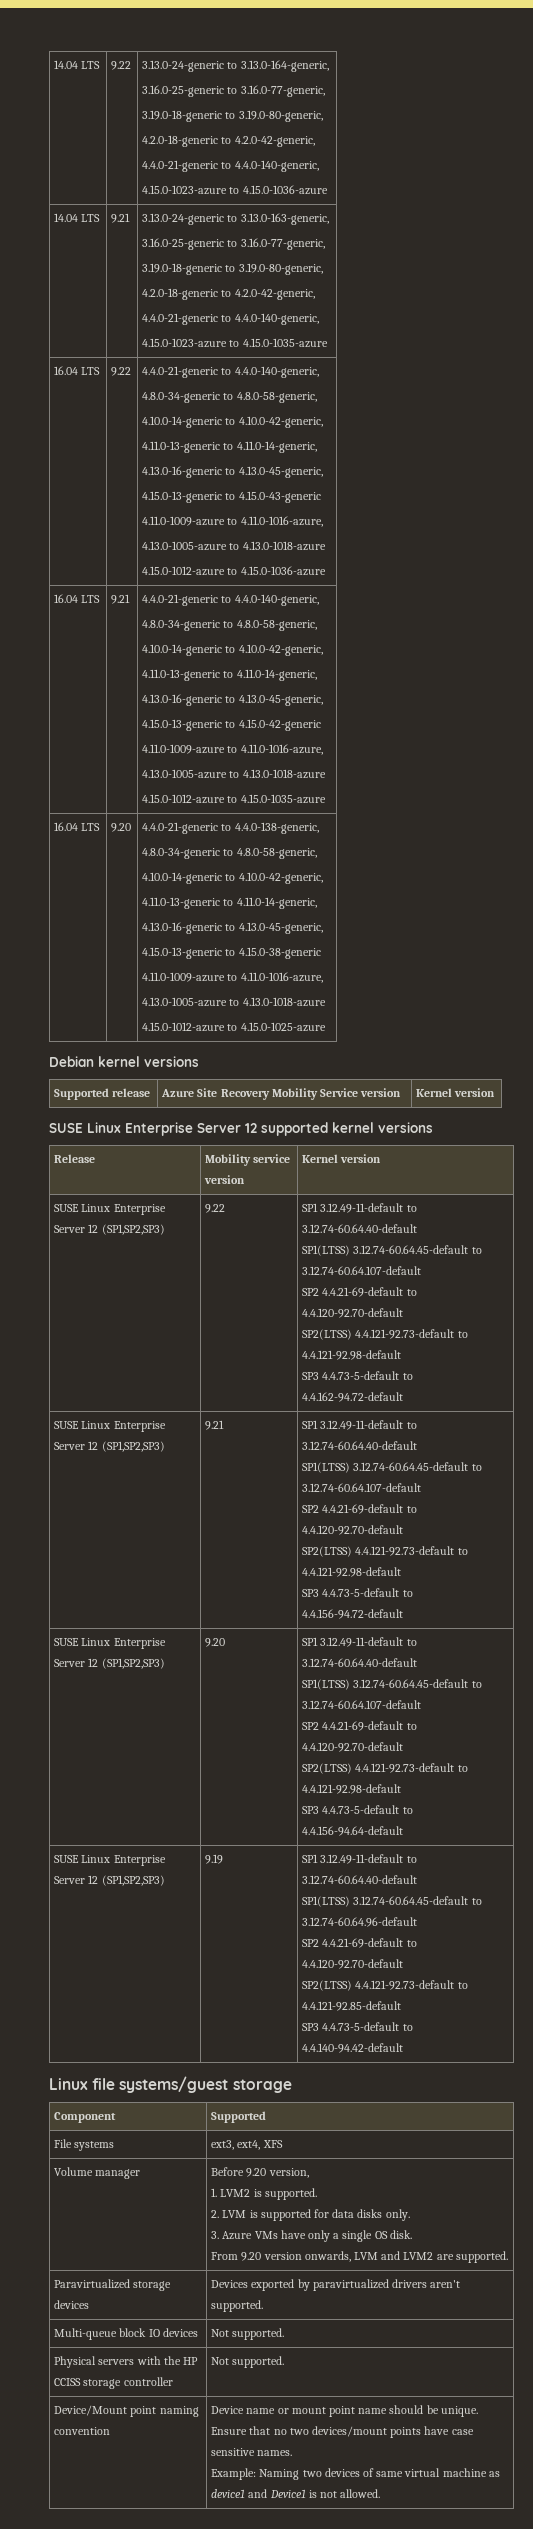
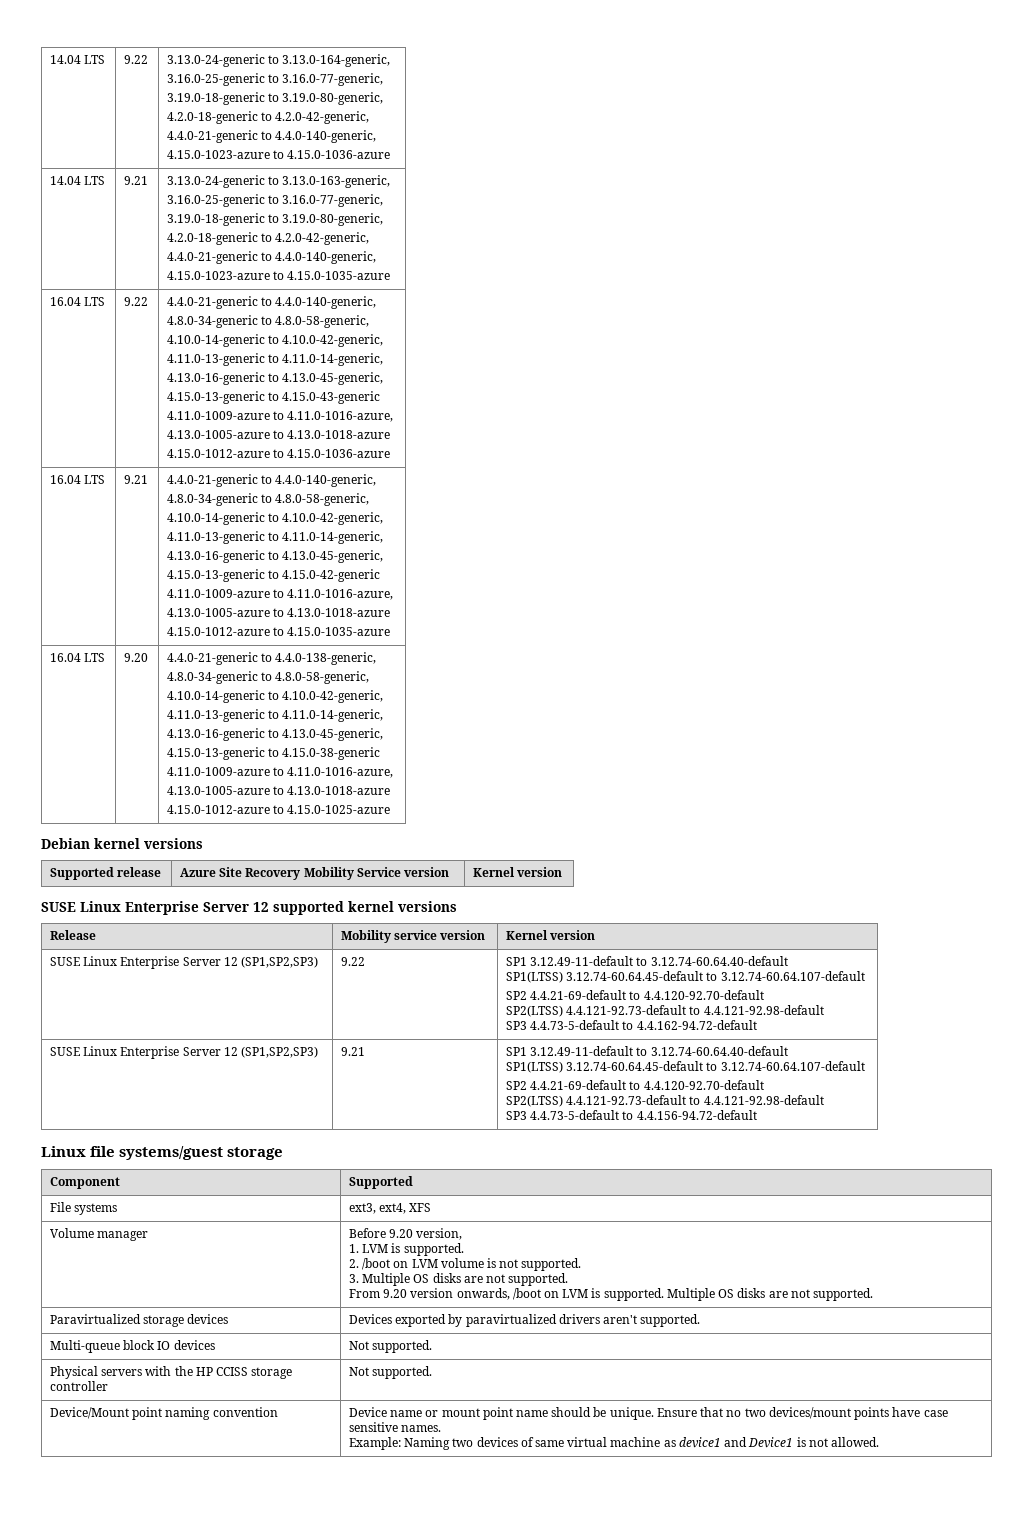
- SUSE Linux Enterprise Server 12 (SP1,SP2,SP3) | 9.20 | SP1 3.12.49-11-default to 3.12.74-60.64.40-default
- SP1(LTSS) 3.12.74-60.64.45-default to 3.12.74-60.64.107-default
- SP2 4.4.21-69-default to 4.4.120-92.70-default
- SP2(LTSS) 4.4.121-92.73-default to 4.4.121-92.98-default
- SP3 4.4.73-5-default to 4.4.156-94.64-default
- SUSE Linux Enterprise Server 12 (SP1,SP2,SP3) | 9.19 | SP1 3.12.49-11-default to 3.12.74-60.64.40-default
- SP1(LTSS) 3.12.74-60.64.45-default to 3.12.74-60.64.96-default
- SP2 4.4.21-69-default to 4.4.120-92.70-default
- SP2(LTSS) 4.4.121-92.73-default to 4.4.121-92.85-default
- SP3 4.4.73-5-default to 4.4.140-94.42-default
  Volume manager | Before 9.20 version,
- 1. LVM2 is supported.
- 2. LVM is supported for data disks only.
- 3. Azure VMs have only a single OS disk.
- From 9.20 version onwards, LVM and LVM2 are supported.
+ 1. LVM is supported.
+ 2. /boot on LVM volume is not supported.
+ 3. Multiple OS disks are not supported.
+ From 9.20 version onwards, /boot on LVM is supported. Multiple OS disks are not supported.

